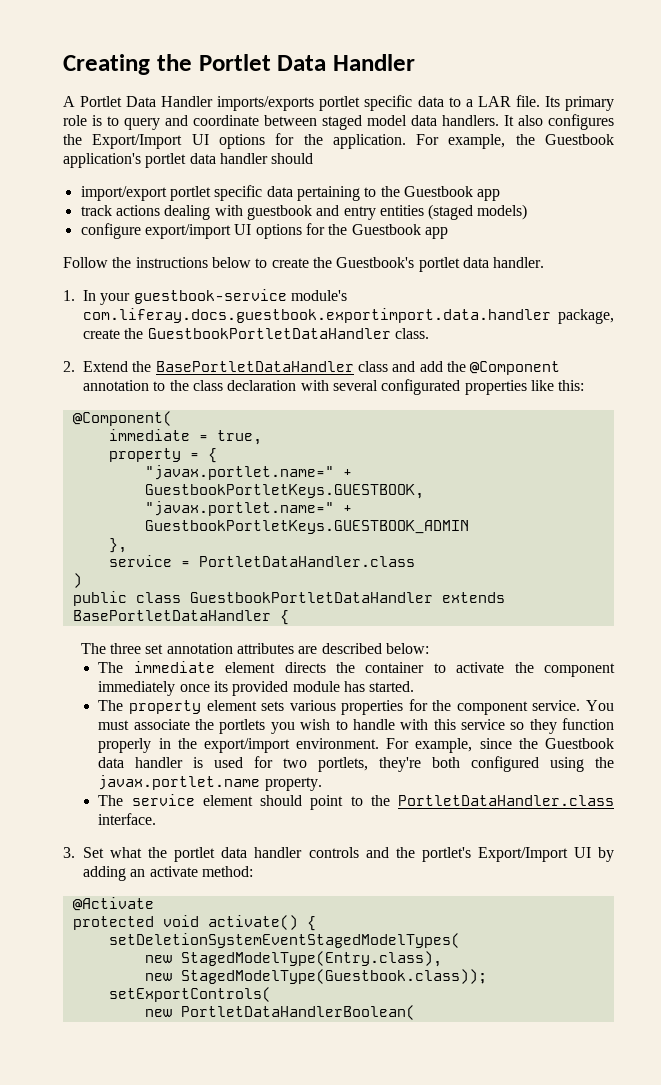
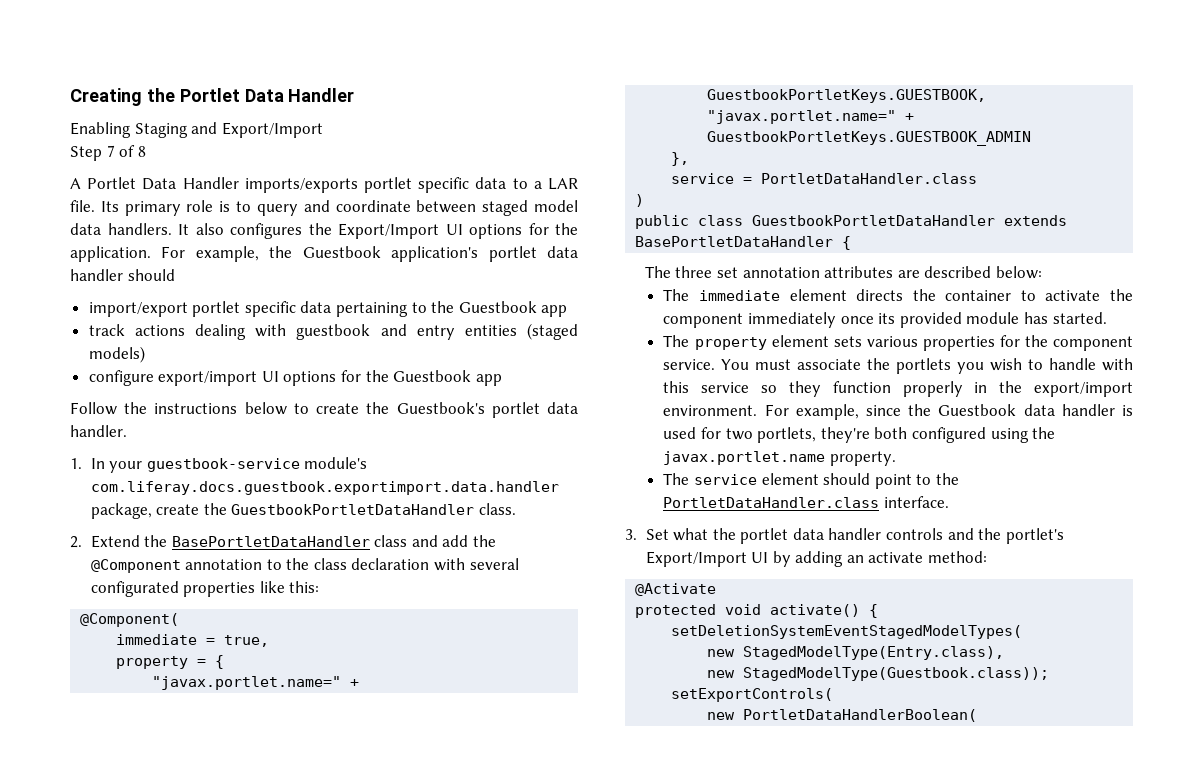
+ Enabling Staging and Export/Import
+ Step 7 of 8

